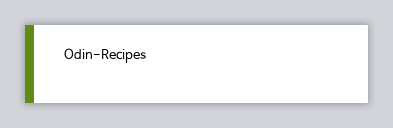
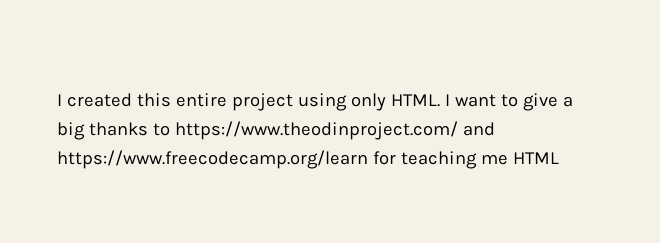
- Odin-Recipes
+ I created this entire project using only HTML. I want to give a big thanks to https://www.theodinproject.com/ and https://www.freecodecamp.org/learn for teaching me HTML

